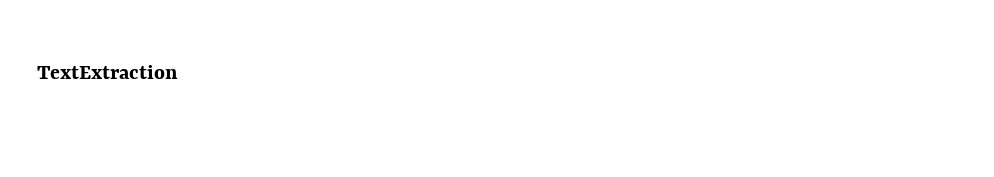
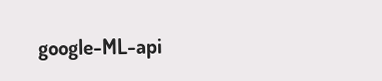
- TextExtraction
+ google-ML-api

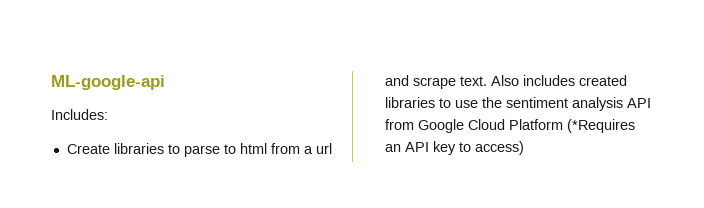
- google-ML-api
+ ML-google-api
+ Includes:
+ Create libraries to parse to html from a url and scrape text. Also includes created libraries to use the sentiment analysis API from Google Cloud Platform (*Requires an API key to access)

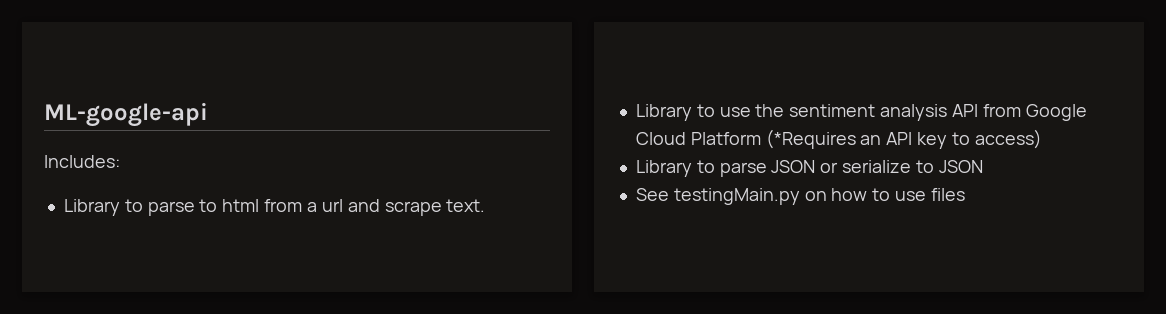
- Create libraries to parse to html from a url and scrape text. Also includes created libraries to use the sentiment analysis API from Google Cloud Platform (*Requires an API key to access)
+ Library to parse to html from a url and scrape text.
+ Library to use the sentiment analysis API from Google Cloud Platform (*Requires an API key to access)
+ Library to parse JSON or serialize to JSON
+ See testingMain.py on how to use files

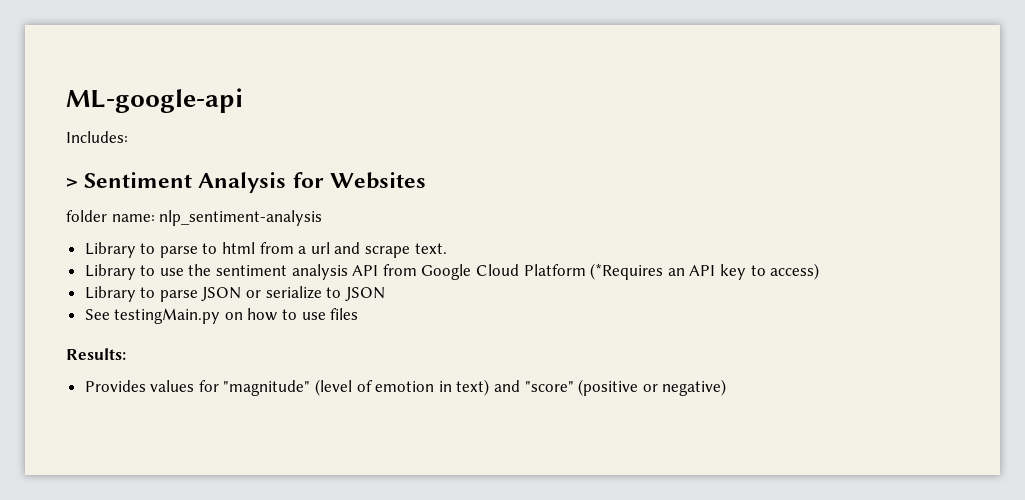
+ > Sentiment Analysis for Websites
+ folder name: nlp_sentiment-analysis
+ Results:
+ Provides values for "magnitude" (level of emotion in text) and "score" (positive or negative)

